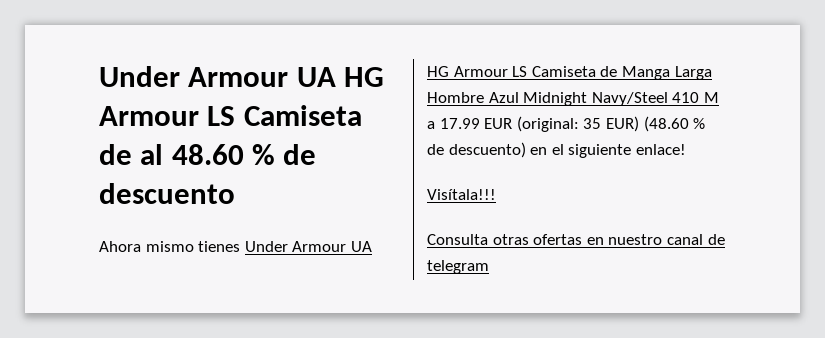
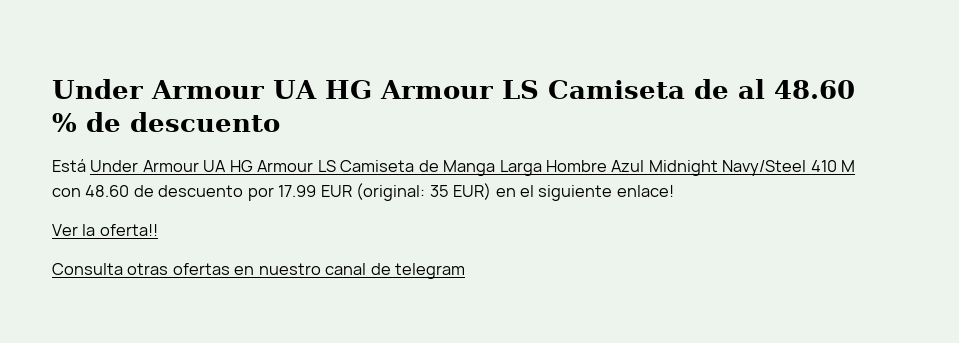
- Ahora mismo tienes Under Armour UA HG Armour LS Camiseta de Manga Larga Hombre Azul Midnight Navy/Steel 410 M a 17.99 EUR (original: 35 EUR) (48.60 % de descuento) en el siguiente enlace!
+ Está Under Armour UA HG Armour LS Camiseta de Manga Larga Hombre Azul Midnight Navy/Steel 410 M con 48.60 de descuento por 17.99 EUR (original: 35 EUR) en el siguiente enlace!
- Visítala!!!
+ Ver la oferta!!

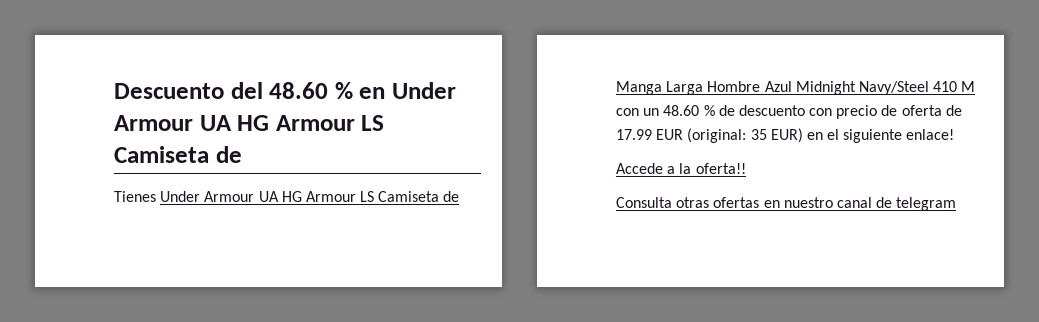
- Under Armour UA HG Armour LS Camiseta de al 48.60 % de descuento
- Está Under Armour UA HG Armour LS Camiseta de Manga Larga Hombre Azul Midnight Navy/Steel 410 M con 48.60 de descuento por 17.99 EUR (original: 35 EUR) en el siguiente enlace!
+ Descuento del 48.60 % en Under Armour UA HG Armour LS Camiseta de
+ Tienes Under Armour UA HG Armour LS Camiseta de Manga Larga Hombre Azul Midnight Navy/Steel 410 M con un 48.60 % de descuento con precio de oferta de 17.99 EUR (original: 35 EUR) en el siguiente enlace!
- Ver la oferta!!
+ Accede a la oferta!!

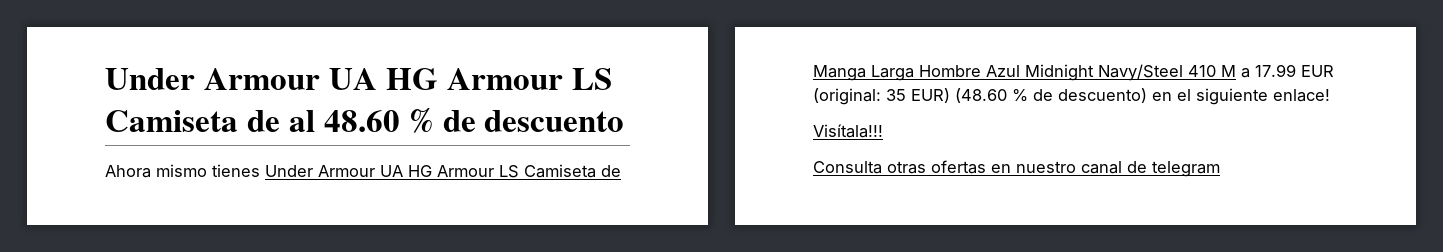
- Descuento del 48.60 % en Under Armour UA HG Armour LS Camiseta de
- Tienes Under Armour UA HG Armour LS Camiseta de Manga Larga Hombre Azul Midnight Navy/Steel 410 M con un 48.60 % de descuento con precio de oferta de 17.99 EUR (original: 35 EUR) en el siguiente enlace!
+ Under Armour UA HG Armour LS Camiseta de al 48.60 % de descuento
+ Ahora mismo tienes Under Armour UA HG Armour LS Camiseta de Manga Larga Hombre Azul Midnight Navy/Steel 410 M a 17.99 EUR (original: 35 EUR) (48.60 % de descuento) en el siguiente enlace!
- Accede a la oferta!!
+ Visítala!!!

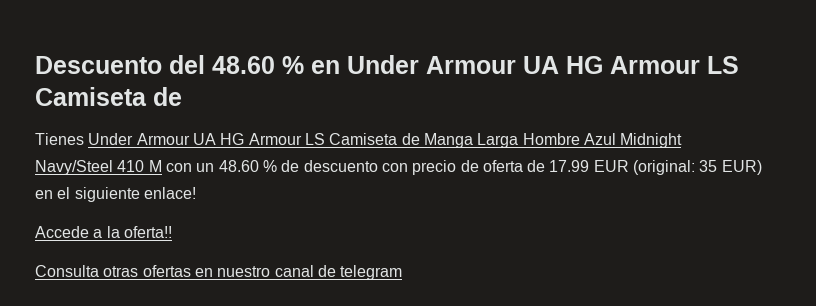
- Under Armour UA HG Armour LS Camiseta de al 48.60 % de descuento
- Ahora mismo tienes Under Armour UA HG Armour LS Camiseta de Manga Larga Hombre Azul Midnight Navy/Steel 410 M a 17.99 EUR (original: 35 EUR) (48.60 % de descuento) en el siguiente enlace!
+ Descuento del 48.60 % en Under Armour UA HG Armour LS Camiseta de
+ Tienes Under Armour UA HG Armour LS Camiseta de Manga Larga Hombre Azul Midnight Navy/Steel 410 M con un 48.60 % de descuento con precio de oferta de 17.99 EUR (original: 35 EUR) en el siguiente enlace!
- Visítala!!!
+ Accede a la oferta!!

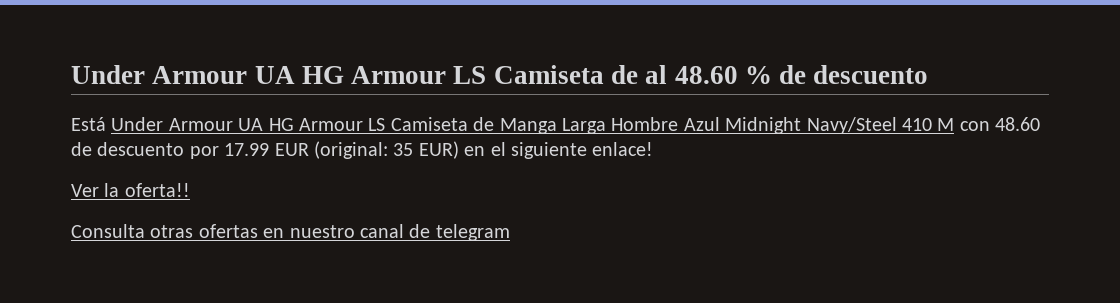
- Descuento del 48.60 % en Under Armour UA HG Armour LS Camiseta de
- Tienes Under Armour UA HG Armour LS Camiseta de Manga Larga Hombre Azul Midnight Navy/Steel 410 M con un 48.60 % de descuento con precio de oferta de 17.99 EUR (original: 35 EUR) en el siguiente enlace!
+ Under Armour UA HG Armour LS Camiseta de al 48.60 % de descuento
+ Está Under Armour UA HG Armour LS Camiseta de Manga Larga Hombre Azul Midnight Navy/Steel 410 M con 48.60 de descuento por 17.99 EUR (original: 35 EUR) en el siguiente enlace!
- Accede a la oferta!!
+ Ver la oferta!!

